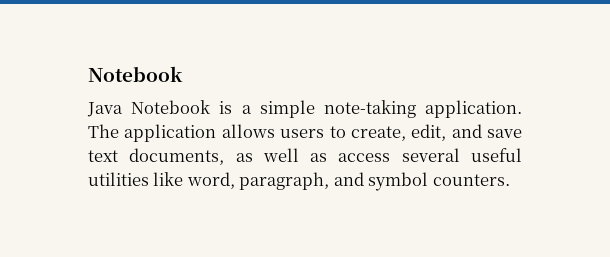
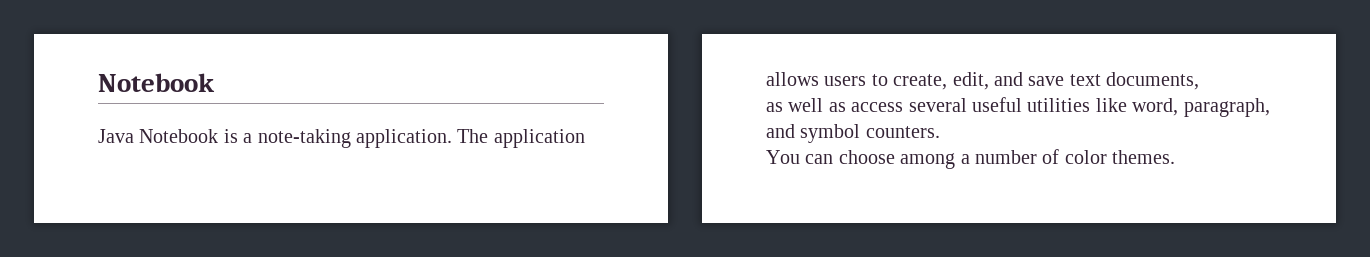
- Java Notebook is a simple note-taking application.
+ Java Notebook is a note-taking application.
- The application allows users to create, edit, and save text documents, as well as access several useful utilities like word, paragraph, and symbol counters.
+ The application allows users to create, edit, and save text documents,
+ as well as access several useful utilities like word, paragraph, and symbol counters.
+ You can choose among a number of color themes.

